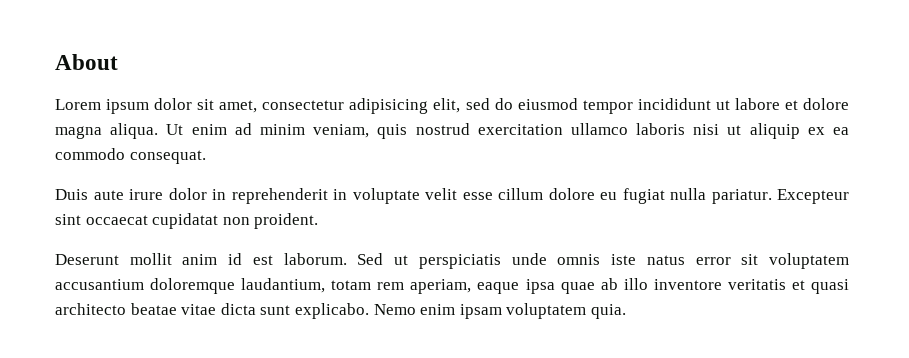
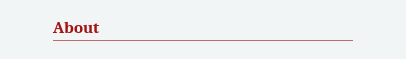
- Lorem ipsum dolor sit amet, consectetur adipisicing elit, sed do eiusmod tempor incididunt ut labore et dolore magna aliqua. Ut enim ad minim veniam, quis nostrud exercitation ullamco laboris nisi ut aliquip ex ea commodo consequat.
- Duis aute irure dolor in reprehenderit in voluptate velit esse cillum dolore eu fugiat nulla pariatur. Excepteur sint occaecat cupidatat non proident.
- Deserunt mollit anim id est laborum. Sed ut perspiciatis unde omnis iste natus error sit voluptatem accusantium doloremque laudantium, totam rem aperiam, eaque ipsa quae ab illo inventore veritatis et quasi architecto beatae vitae dicta sunt explicabo. Nemo enim ipsam voluptatem quia.

